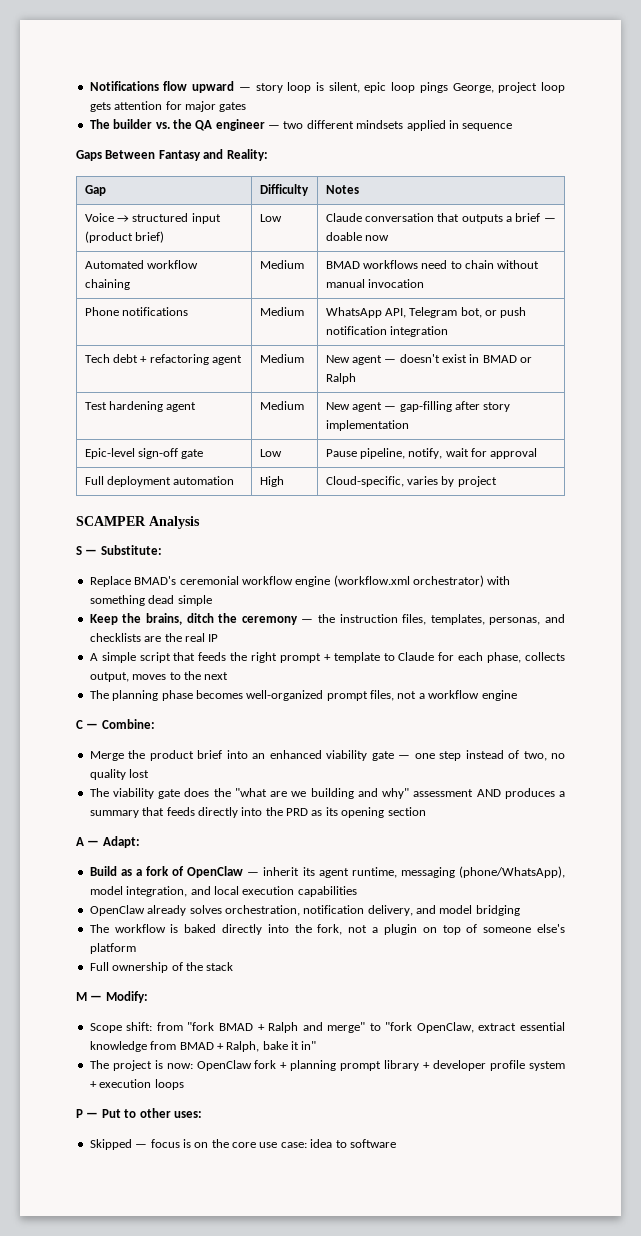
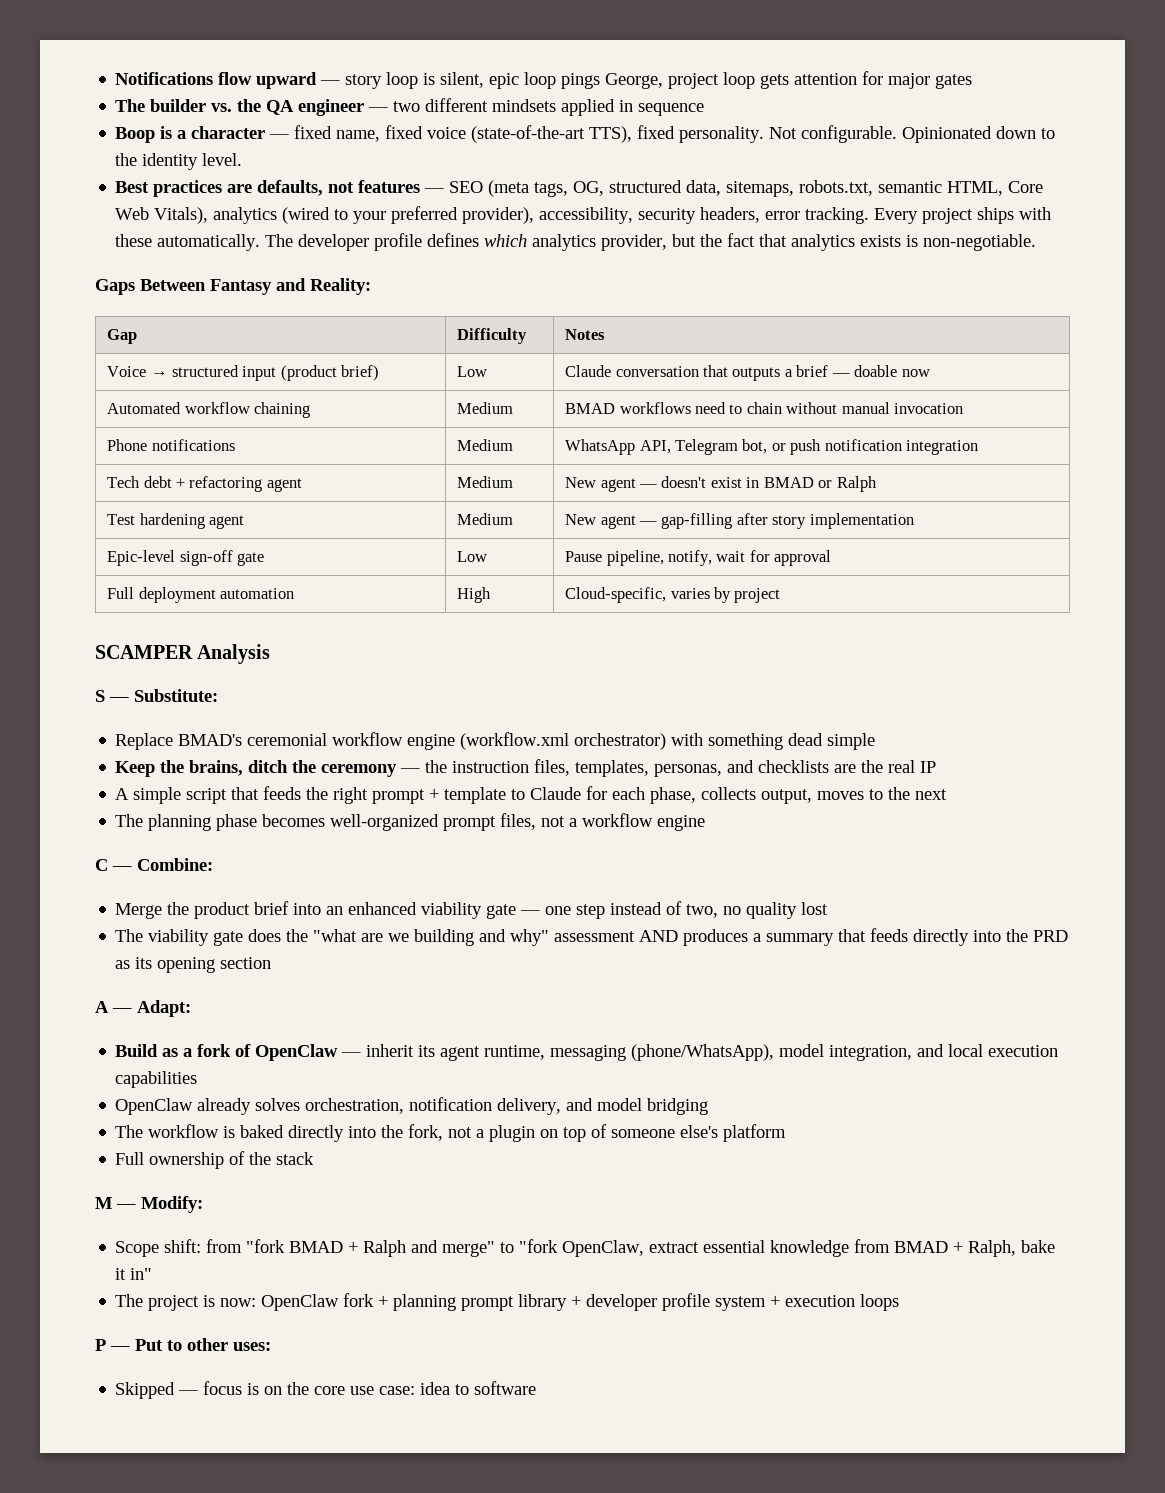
+ Boop is a character — fixed name, fixed voice (state-of-the-art TTS), fixed personality. Not configurable. Opinionated down to the identity level.
+ Best practices are defaults, not features — SEO (meta tags, OG, structured data, sitemaps, robots.txt, semantic HTML, Core Web Vitals), analytics (wired to your preferred provider), accessibility, security headers, error tracking. Every project ships with these automatically. The developer profile defines which analytics provider, but the fact that analytics exists is non-negotiable.

